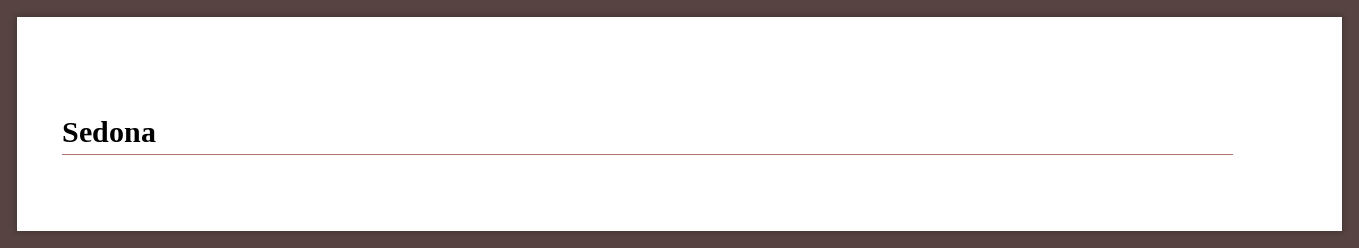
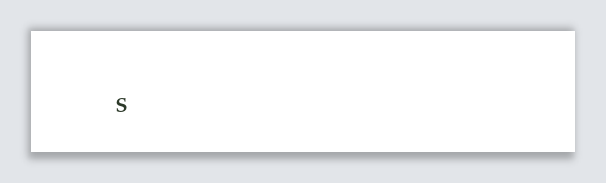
- Sedona
+ S

